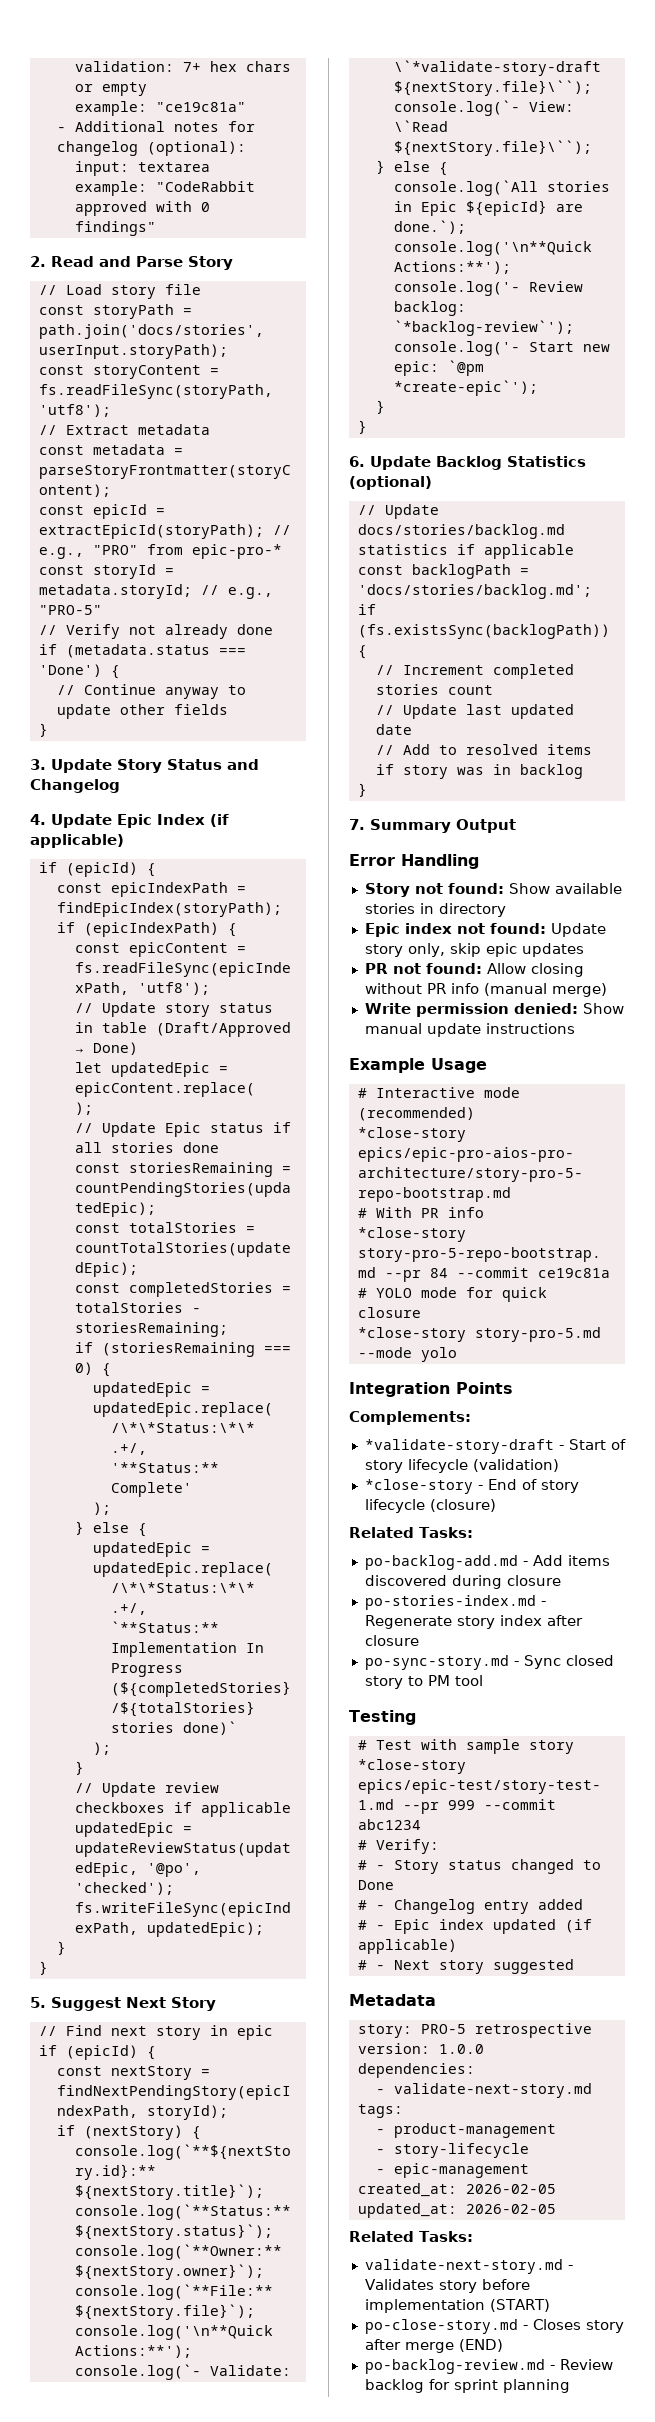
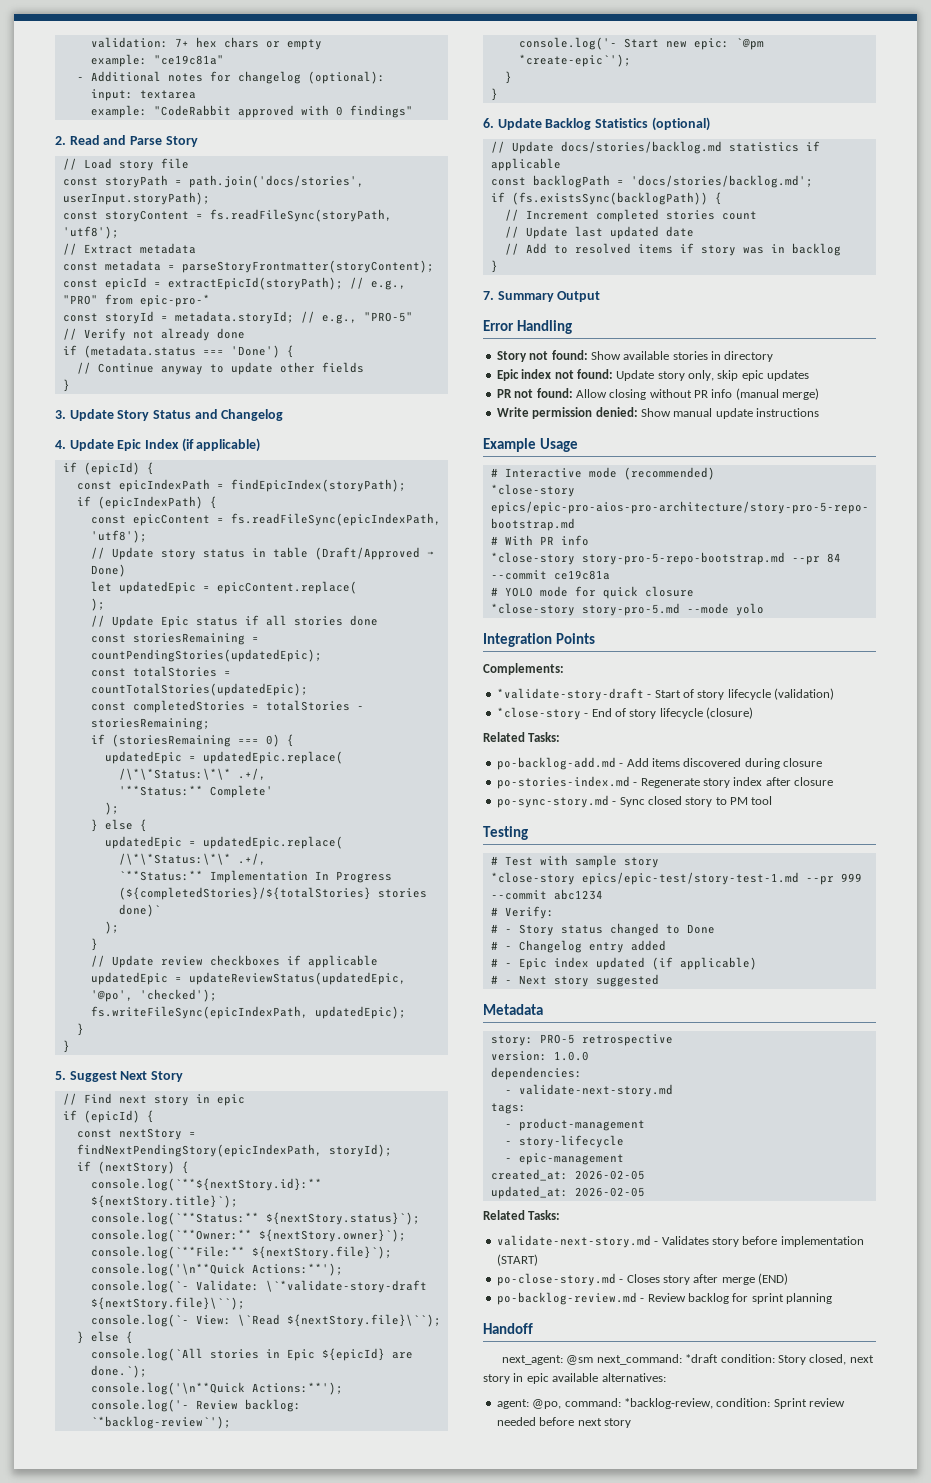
+ Handoff
+ next_agent: @sm next_command: *draft condition: Story closed, next story in epic available alternatives:
+ agent: @po, command: *backlog-review, condition: Sprint review needed before next story

